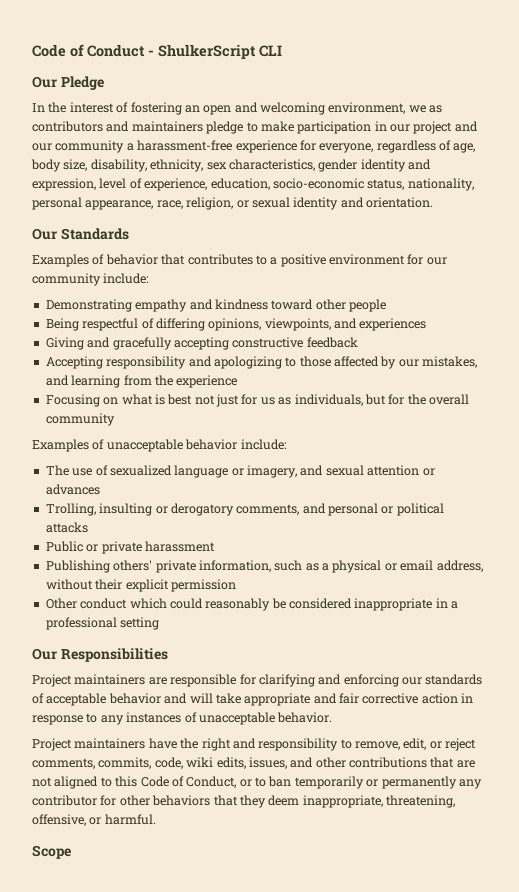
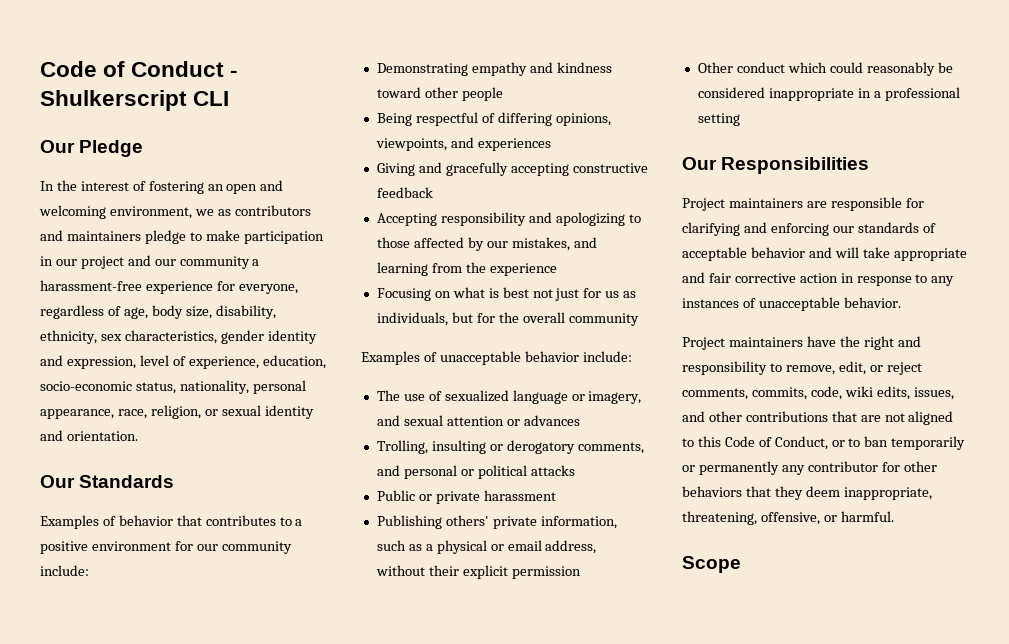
- Code of Conduct - ShulkerScript CLI
+ Code of Conduct - Shulkerscript CLI

